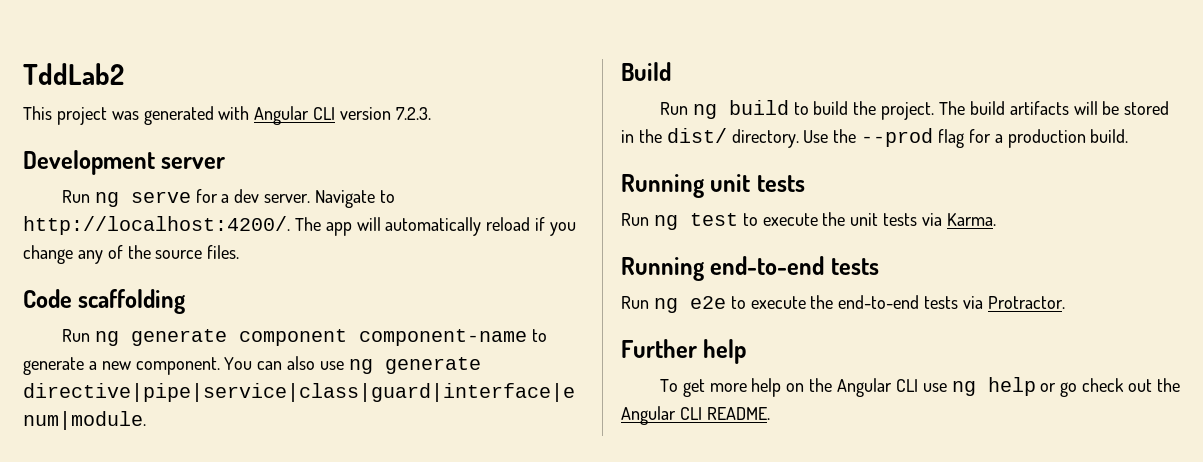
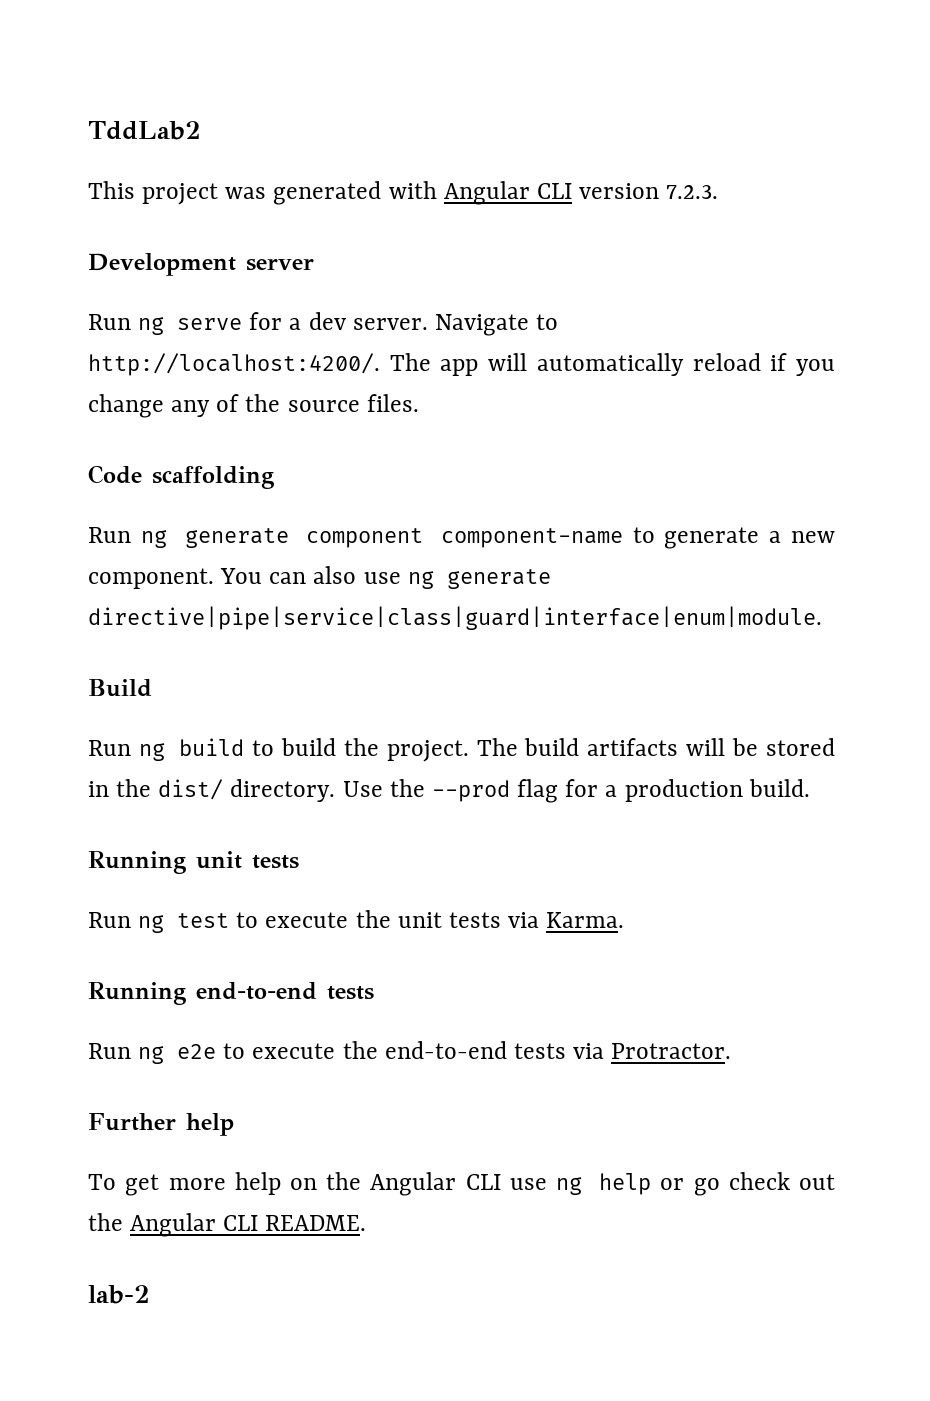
+ lab-2

